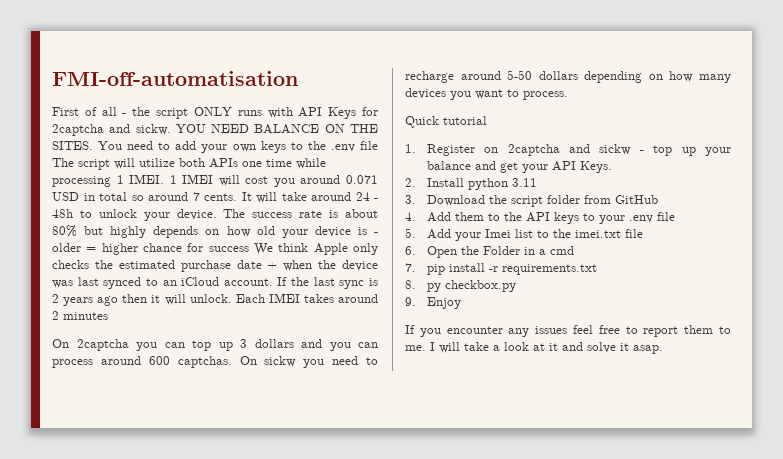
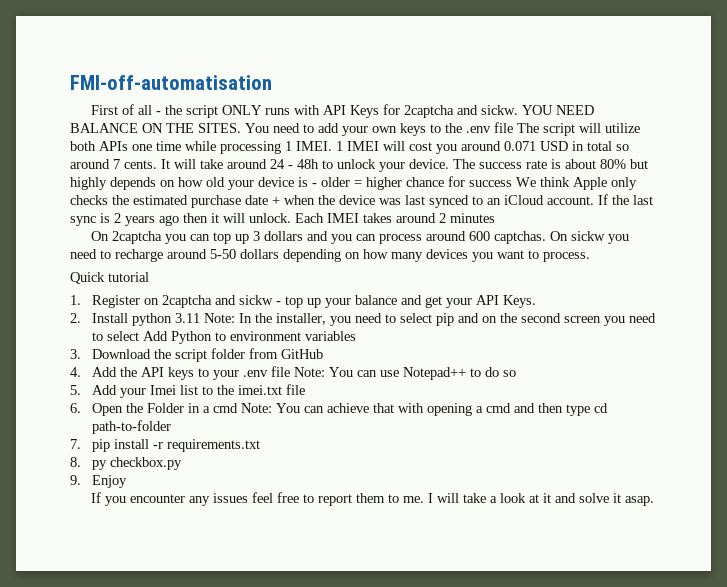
- 2. Install python 3.11
+ 2. Install python 3.11 Note: In the installer, you need to select pip and on the second screen you need to select Add Python to environment variables
- 4. Add them to the API keys to your .env file
+ 4. Add the API keys to your .env file Note: You can use Notepad++ to do so
- 6. Open the Folder in a cmd
+ 6. Open the Folder in a cmd Note: You can achieve that with opening a cmd and then type cd path-to-folder

